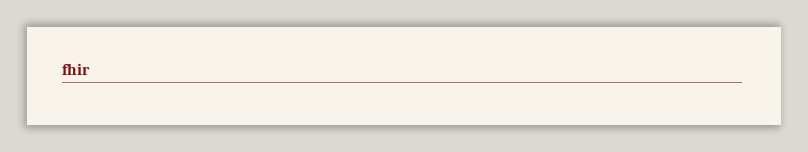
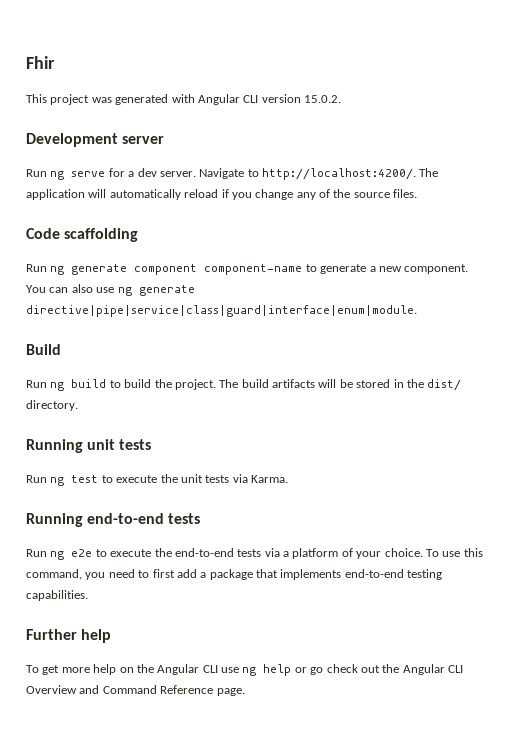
- fhir
+ Fhir
+ This project was generated with Angular CLI version 15.0.2.
+ Development server
+ Run ng serve for a dev server. Navigate to http://localhost:4200/. The application will automatically reload if you change any of the source files.
+ Code scaffolding
+ Run ng generate component component-name to generate a new component. You can also use ng generate directive|pipe|service|class|guard|interface|enum|module.
+ Build
+ Run ng build to build the project. The build artifacts will be stored in the dist/ directory.
+ Running unit tests
+ Run ng test to execute the unit tests via Karma.
+ Running end-to-end tests
+ Run ng e2e to execute the end-to-end tests via a platform of your choice. To use this command, you need to first add a package that implements end-to-end testing capabilities.
+ Further help
+ To get more help on the Angular CLI use ng help or go check out the Angular CLI Overview and Command Reference page.

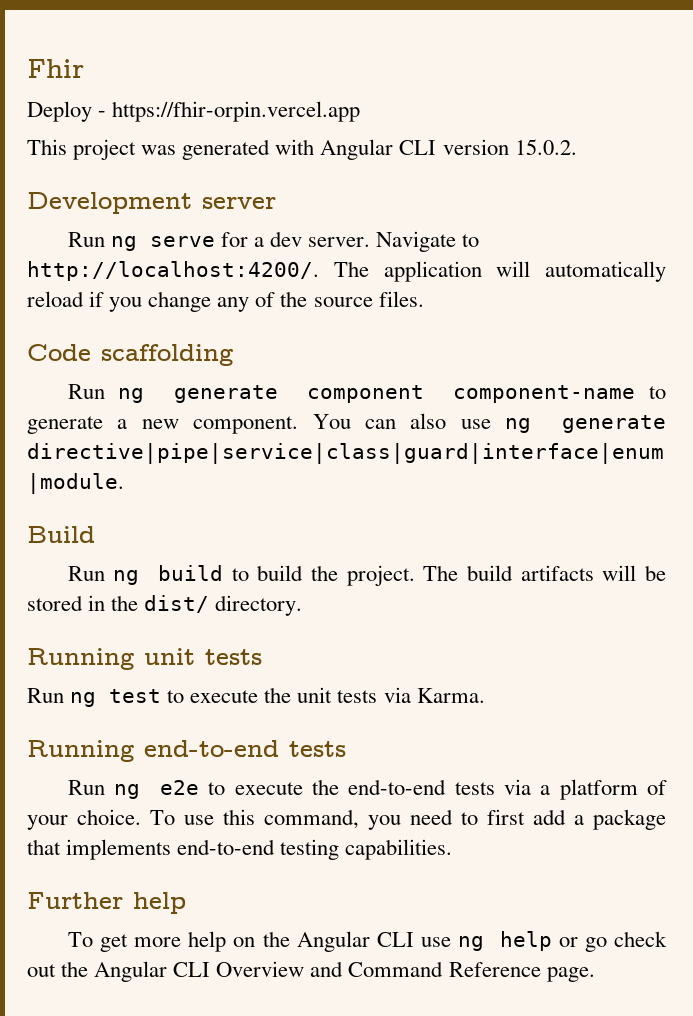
+ Deploy - https://fhir-orpin.vercel.app

